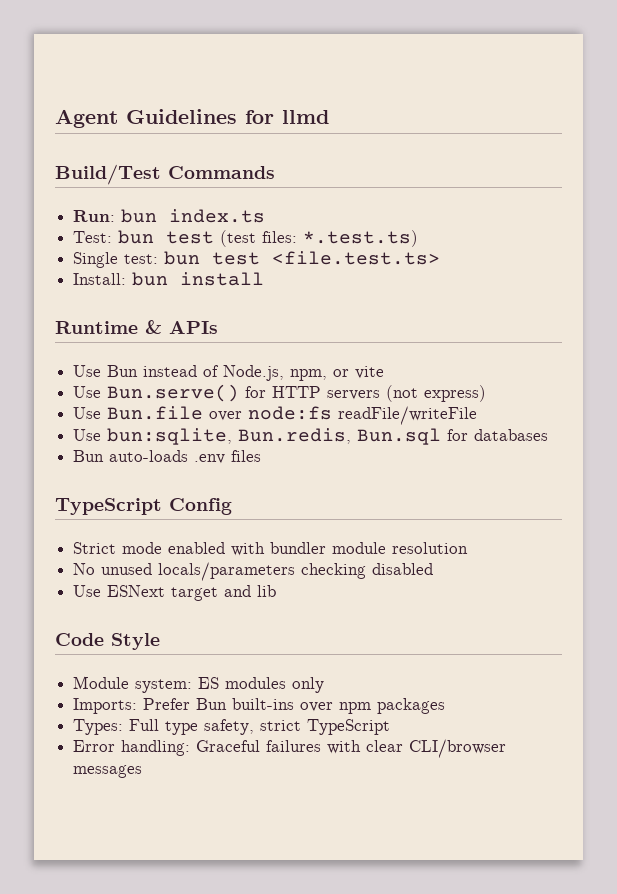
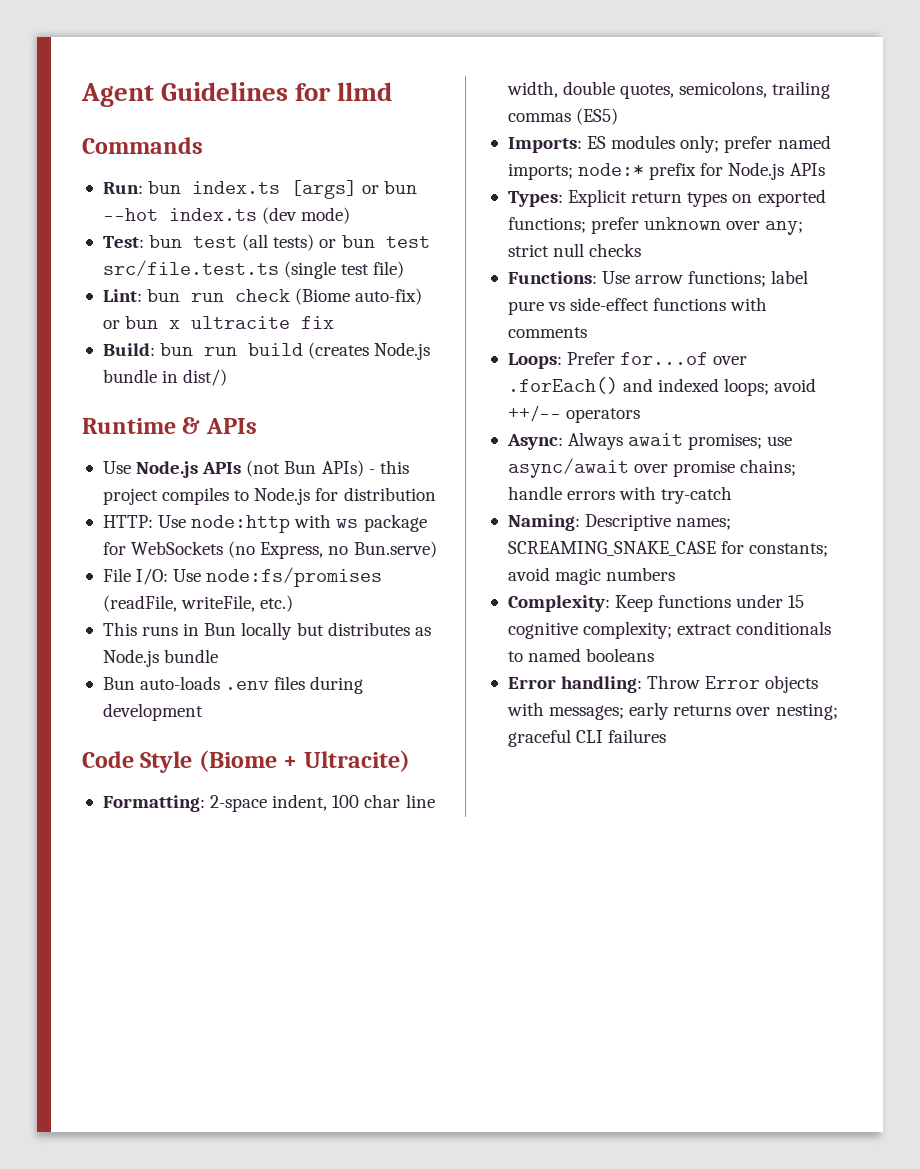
- Build/Test Commands
+ Commands
- Run: bun index.ts
- Test: bun test (test files: *.test.ts)
- Single test: bun test <file.test.ts>
- Install: bun install
+ Run: bun index.ts [args] or bun --hot index.ts (dev mode)
+ Test: bun test (all tests) or bun test src/file.test.ts (single test file)
+ Lint: bun run check (Biome auto-fix) or bun x ultracite fix
+ Build: bun run build (creates Node.js bundle in dist/)
  Runtime & APIs
- Use Bun instead of Node.js, npm, or vite
- Use Bun.serve() for HTTP servers (not express)
- Use Bun.file over node:fs readFile/writeFile
- Use bun:sqlite, Bun.redis, Bun.sql for databases
- Bun auto-loads .env files
- TypeScript Config
- Strict mode enabled with bundler module resolution
- No unused locals/parameters checking disabled
- Use ESNext target and lib
- Code Style
- Module system: ES modules only
- Imports: Prefer Bun built-ins over npm packages
- Types: Full type safety, strict TypeScript
- Error handling: Graceful failures with clear CLI/browser messages
+ Use Node.js APIs (not Bun APIs) - this project compiles to Node.js for distribution
+ HTTP: Use node:http with ws package for WebSockets (no Express, no Bun.serve)
+ File I/O: Use node:fs/promises (readFile, writeFile, etc.)
+ This runs in Bun locally but distributes as Node.js bundle
+ Bun auto-loads .env files during development
+ Code Style (Biome + Ultracite)
+ Formatting: 2-space indent, 100 char line width, double quotes, semicolons, trailing commas (ES5)
+ Imports: ES modules only; prefer named imports; node:* prefix for Node.js APIs
+ Types: Explicit return types on exported functions; prefer unknown over any; strict null checks
+ Functions: Use arrow functions; label pure vs side-effect functions with comments
+ Loops: Prefer for...of over .forEach() and indexed loops; avoid ++/-- operators
+ Async: Always await promises; use async/await over promise chains; handle errors with try-catch
+ Naming: Descriptive names; SCREAMING_SNAKE_CASE for constants; avoid magic numbers
+ Complexity: Keep functions under 15 cognitive complexity; extract conditionals to named booleans
+ Error handling: Throw Error objects with messages; early returns over nesting; graceful CLI failures

